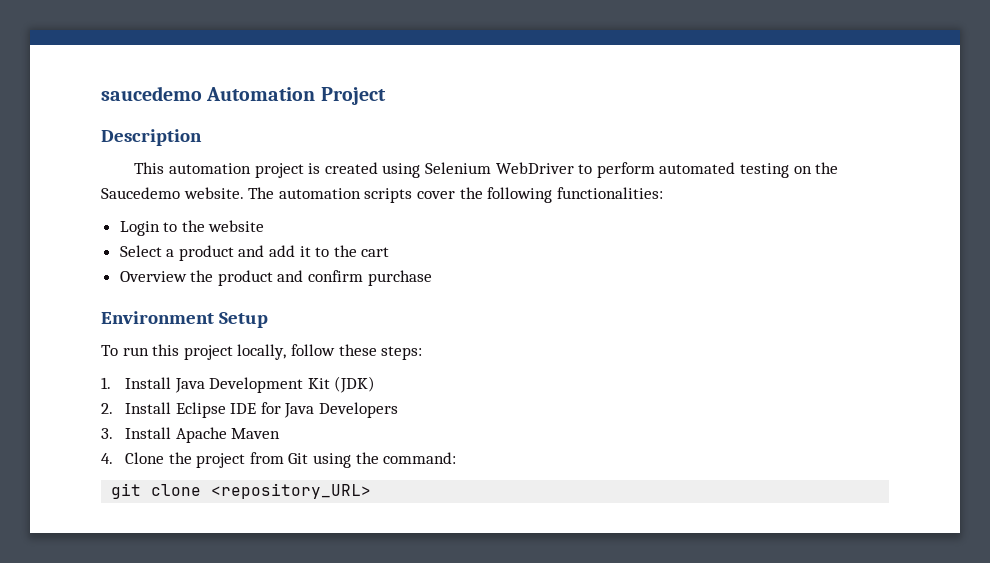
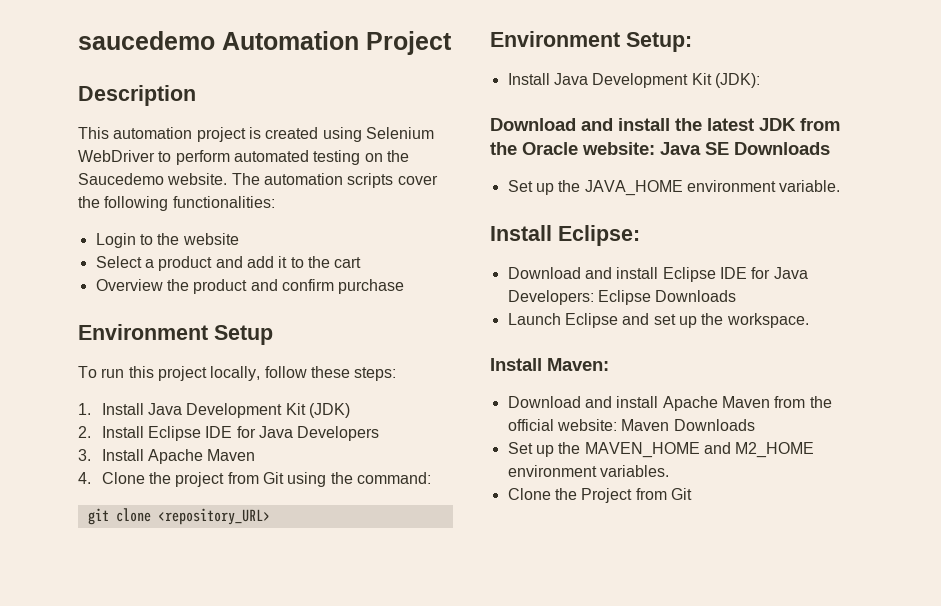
+ Environment Setup:
+ Install Java Development Kit (JDK):
+ Download and install the latest JDK from the Oracle website: Java SE Downloads
+ Set up the JAVA_HOME environment variable.
+ Install Eclipse:
+ Download and install Eclipse IDE for Java Developers: Eclipse Downloads
+ Launch Eclipse and set up the workspace.
+ Install Maven:
+ Download and install Apache Maven from the official website: Maven Downloads
+ Set up the MAVEN_HOME and M2_HOME environment variables.
+ Clone the Project from Git

